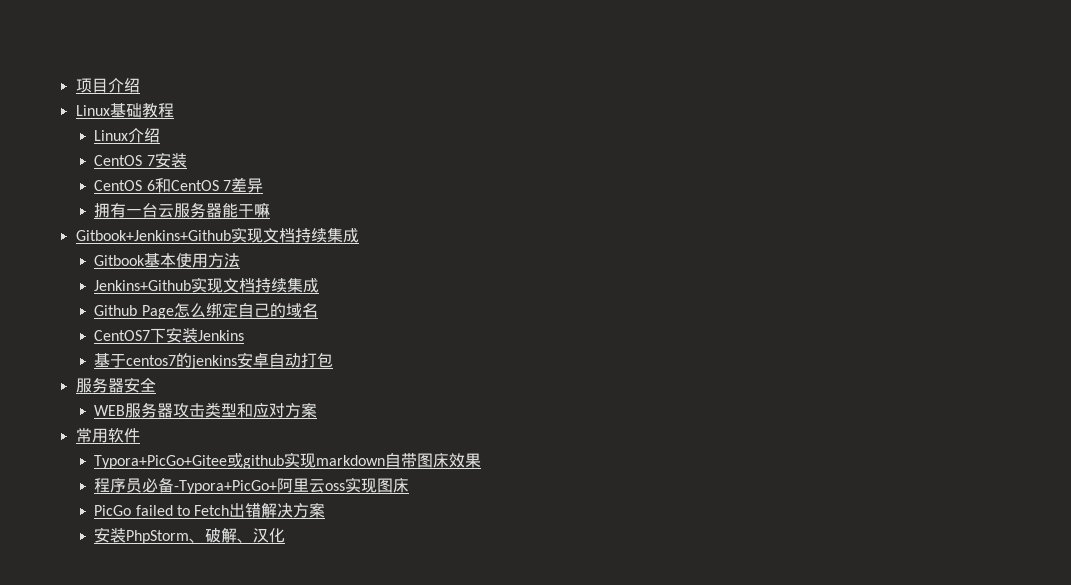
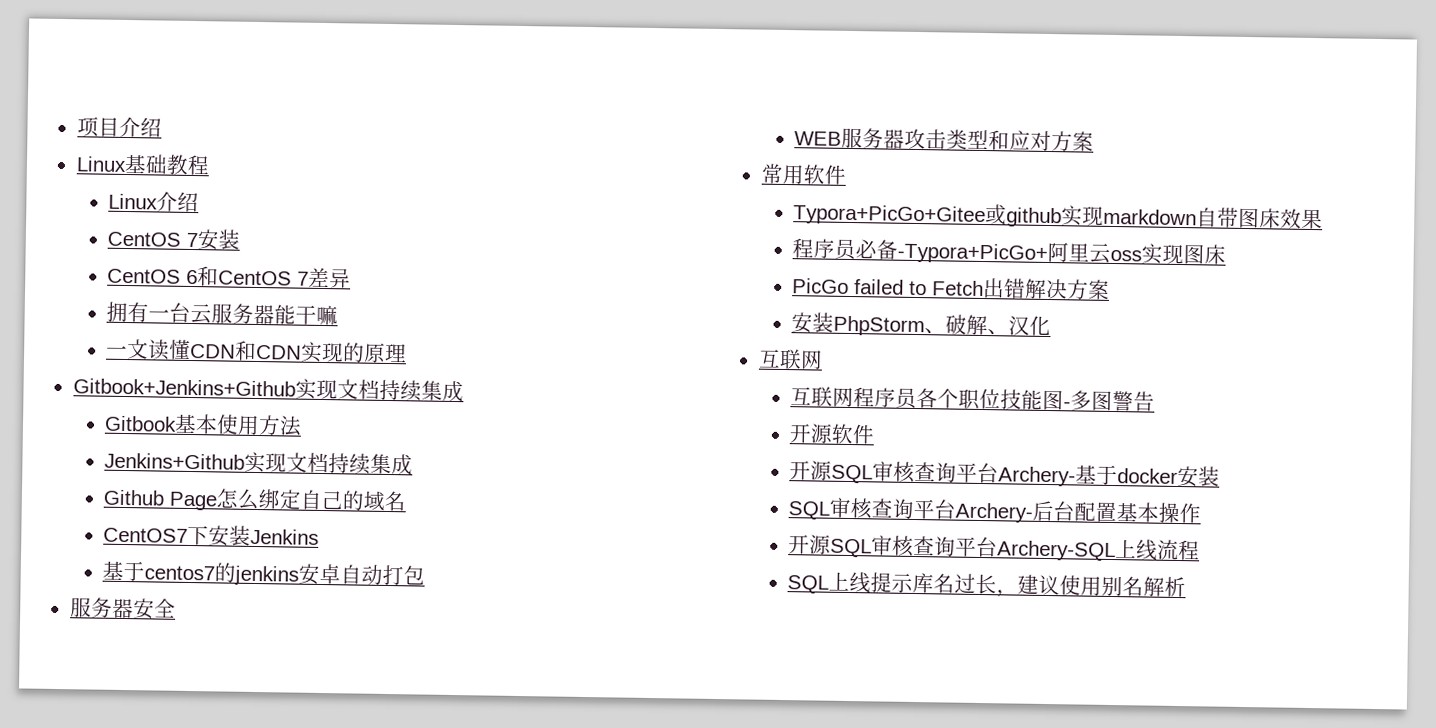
+ 一文读懂CDN和CDN实现的原理
  安装PhpStorm、破解、汉化
+ 互联网
+ 互联网程序员各个职位技能图-多图警告
+ 开源软件
+ 开源SQL审核查询平台Archery-基于docker安装
+ SQL审核查询平台Archery-后台配置基本操作
+ 开源SQL审核查询平台Archery-SQL上线流程
+ SQL上线提示库名过长，建议使用别名解析

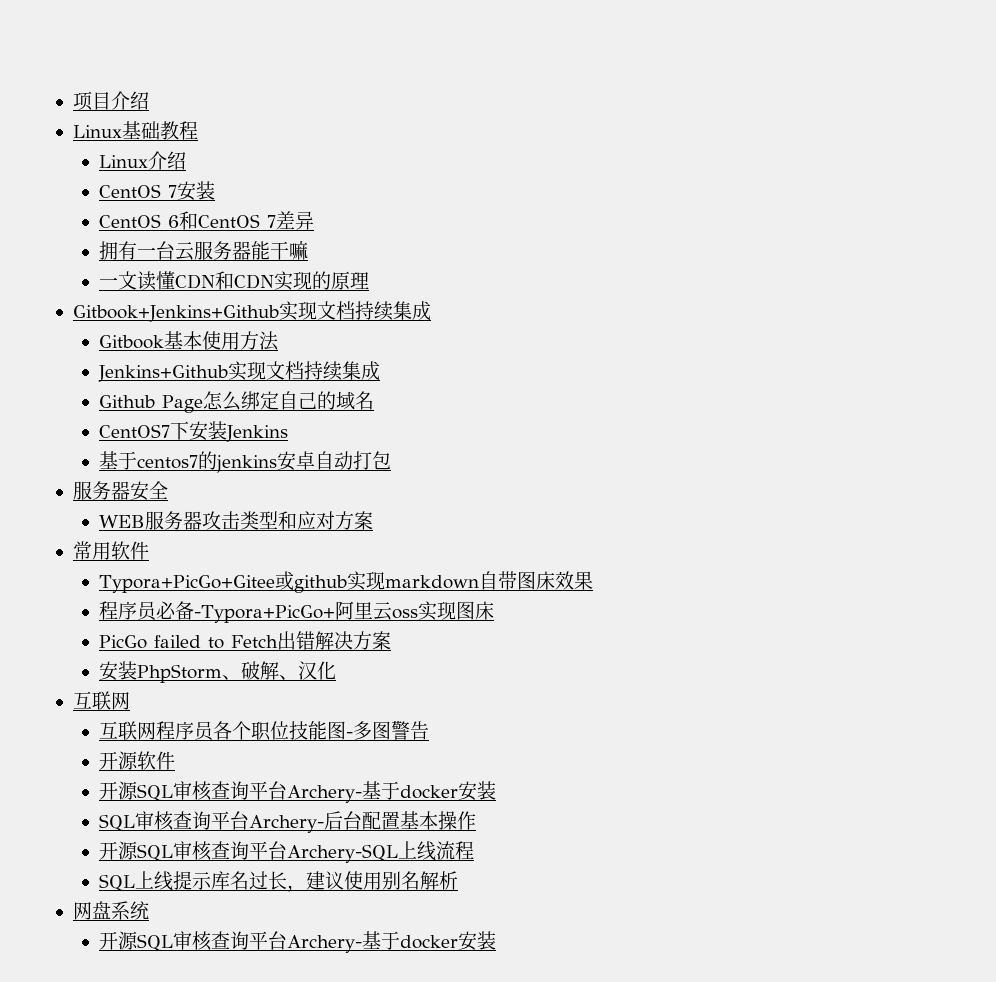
+ 网盘系统
+ 开源SQL审核查询平台Archery-基于docker安装

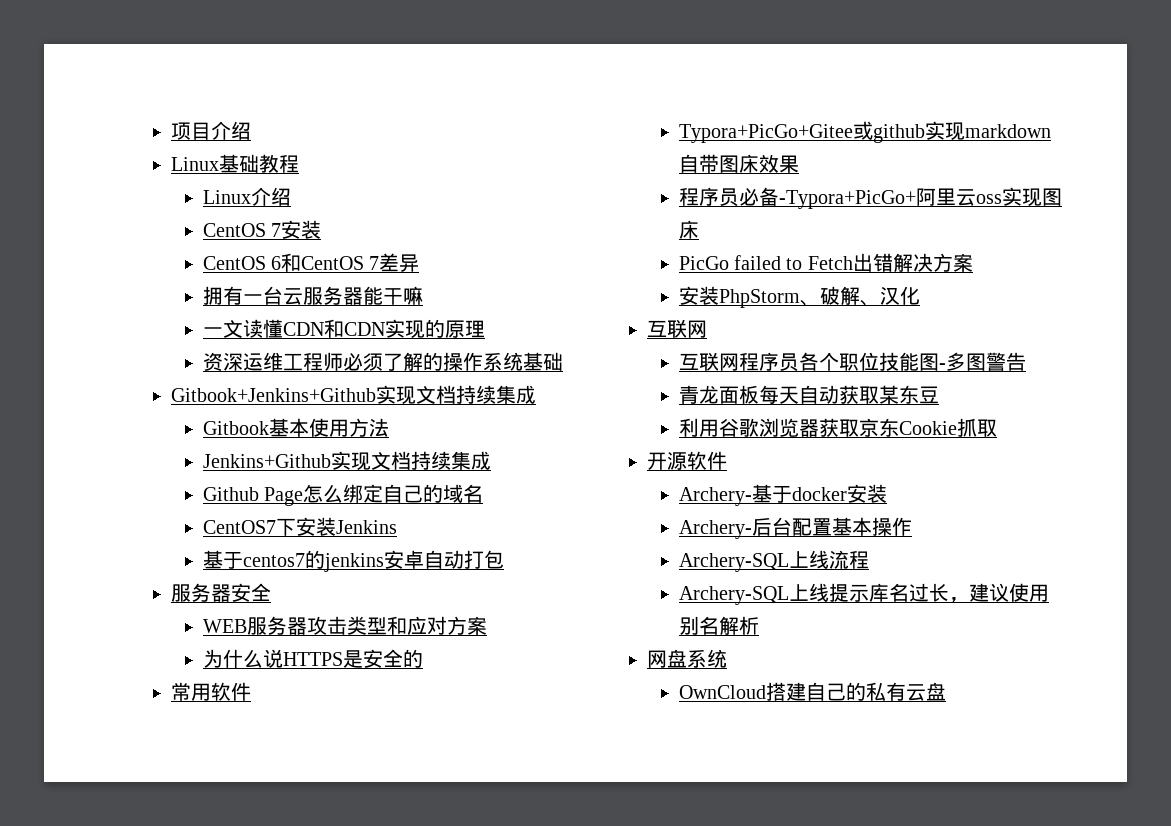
+ 资深运维工程师必须了解的操作系统基础
+ 为什么说HTTPS是安全的
+ 青龙面板每天自动获取某东豆
+ 利用谷歌浏览器获取京东Cookie抓取
  开源软件
- 开源SQL审核查询平台Archery-基于docker安装
+ Archery-基于docker安装
- SQL审核查询平台Archery-后台配置基本操作
+ Archery-后台配置基本操作
- 开源SQL审核查询平台Archery-SQL上线流程
+ Archery-SQL上线流程
- SQL上线提示库名过长，建议使用别名解析
+ Archery-SQL上线提示库名过长，建议使用别名解析
  网盘系统
- 开源SQL审核查询平台Archery-基于docker安装
+ OwnCloud搭建自己的私有云盘

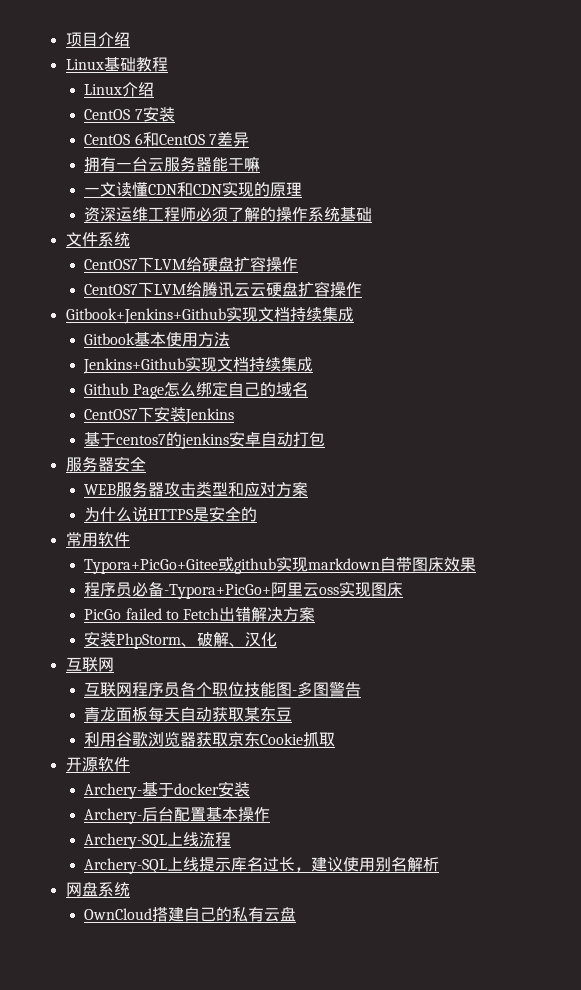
+ 文件系统
+ CentOS7下LVM给硬盘扩容操作
+ CentOS7下LVM给腾讯云云硬盘扩容操作

